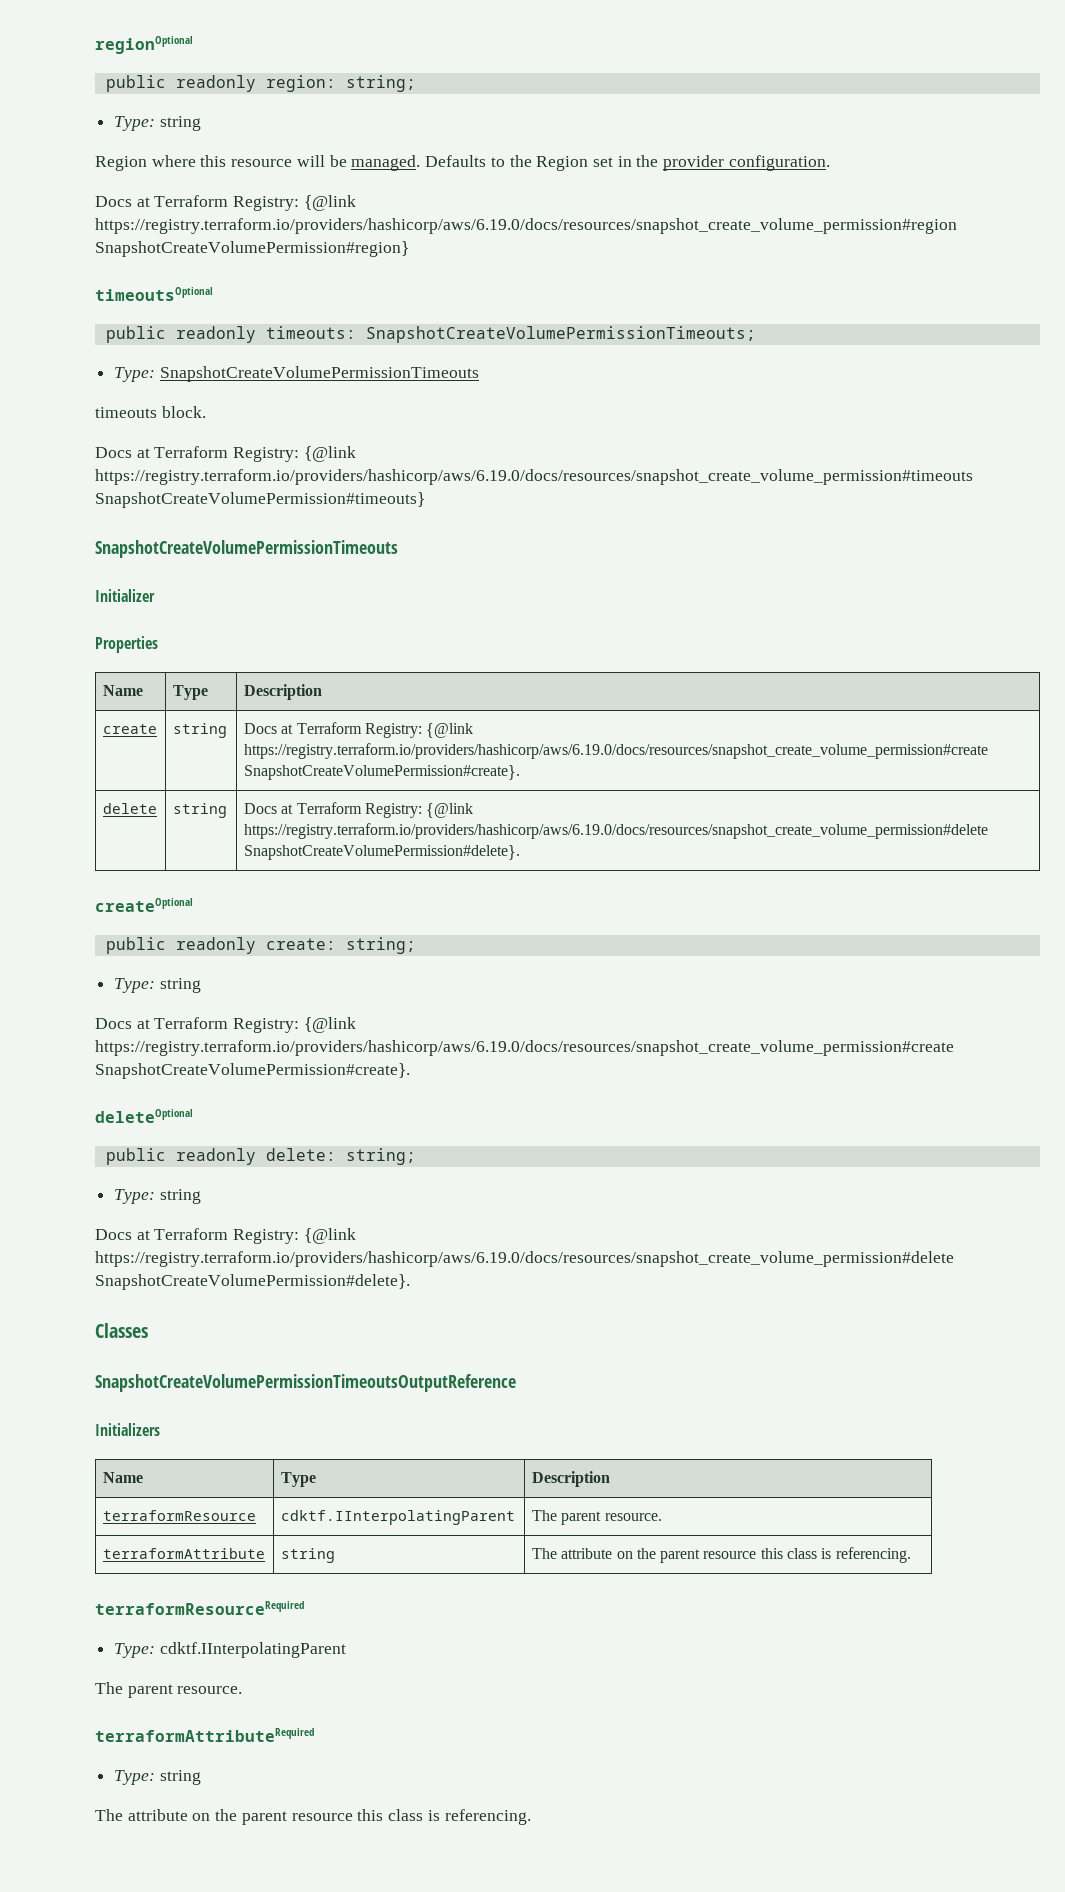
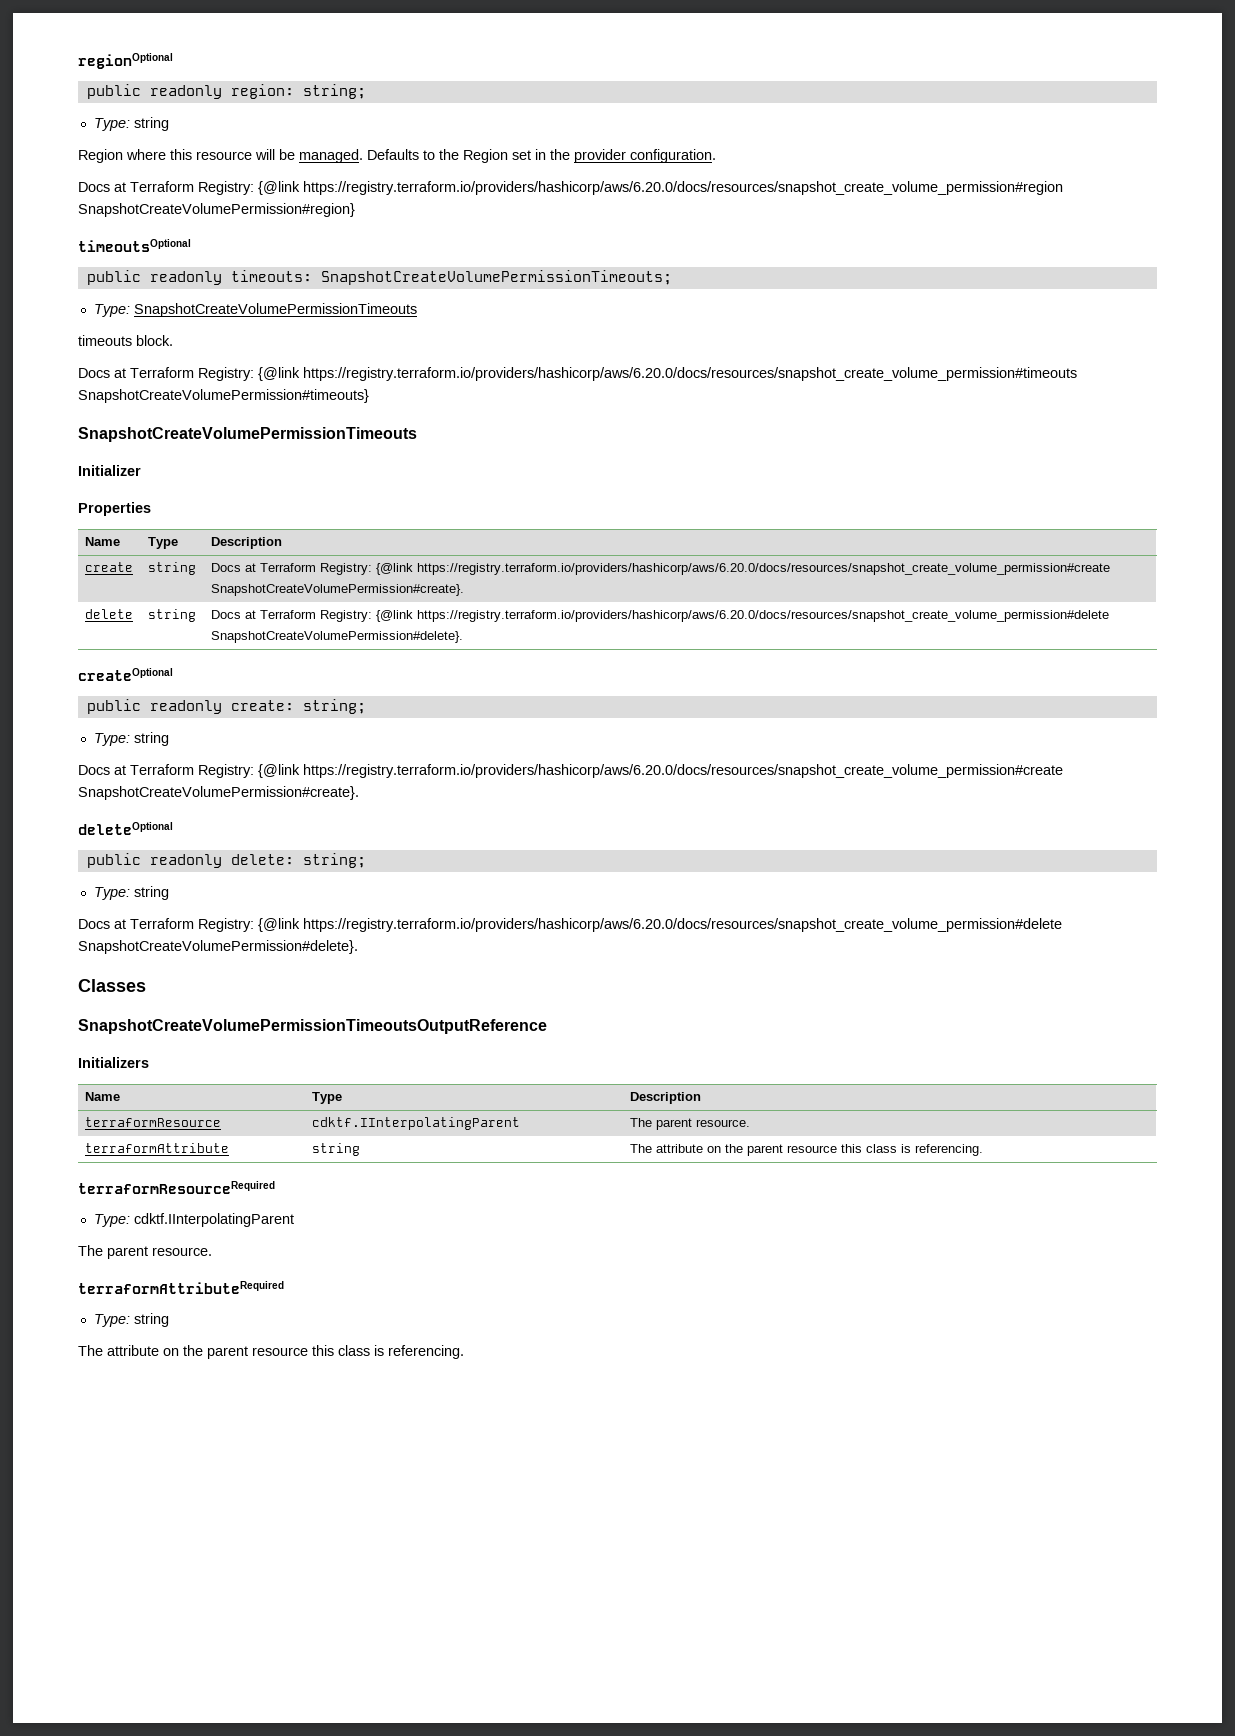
- Docs at Terraform Registry: {@link https://registry.terraform.io/providers/hashicorp/aws/6.19.0/docs/resources/snapshot_create_volume_permission#region SnapshotCreateVolumePermission#region}
+ Docs at Terraform Registry: {@link https://registry.terraform.io/providers/hashicorp/aws/6.20.0/docs/resources/snapshot_create_volume_permission#region SnapshotCreateVolumePermission#region}
- Docs at Terraform Registry: {@link https://registry.terraform.io/providers/hashicorp/aws/6.19.0/docs/resources/snapshot_create_volume_permission#timeouts SnapshotCreateVolumePermission#timeouts}
+ Docs at Terraform Registry: {@link https://registry.terraform.io/providers/hashicorp/aws/6.20.0/docs/resources/snapshot_create_volume_permission#timeouts SnapshotCreateVolumePermission#timeouts}
- create | string | Docs at Terraform Registry: {@link https://registry.terraform.io/providers/hashicorp/aws/6.19.0/docs/resources/snapshot_create_volume_permission#create SnapshotCreateVolumePermission#create}.
+ create | string | Docs at Terraform Registry: {@link https://registry.terraform.io/providers/hashicorp/aws/6.20.0/docs/resources/snapshot_create_volume_permission#create SnapshotCreateVolumePermission#create}.
- delete | string | Docs at Terraform Registry: {@link https://registry.terraform.io/providers/hashicorp/aws/6.19.0/docs/resources/snapshot_create_volume_permission#delete SnapshotCreateVolumePermission#delete}.
+ delete | string | Docs at Terraform Registry: {@link https://registry.terraform.io/providers/hashicorp/aws/6.20.0/docs/resources/snapshot_create_volume_permission#delete SnapshotCreateVolumePermission#delete}.
  public readonly create: string;
  Type: string
- Docs at Terraform Registry: {@link https://registry.terraform.io/providers/hashicorp/aws/6.19.0/docs/resources/snapshot_create_volume_permission#create SnapshotCreateVolumePermission#create}.
+ Docs at Terraform Registry: {@link https://registry.terraform.io/providers/hashicorp/aws/6.20.0/docs/resources/snapshot_create_volume_permission#create SnapshotCreateVolumePermission#create}.
  public readonly delete: string;
  Type: string
- Docs at Terraform Registry: {@link https://registry.terraform.io/providers/hashicorp/aws/6.19.0/docs/resources/snapshot_create_volume_permission#delete SnapshotCreateVolumePermission#delete}.
+ Docs at Terraform Registry: {@link https://registry.terraform.io/providers/hashicorp/aws/6.20.0/docs/resources/snapshot_create_volume_permission#delete SnapshotCreateVolumePermission#delete}.

